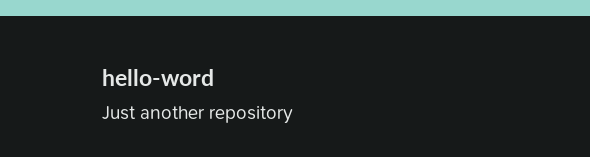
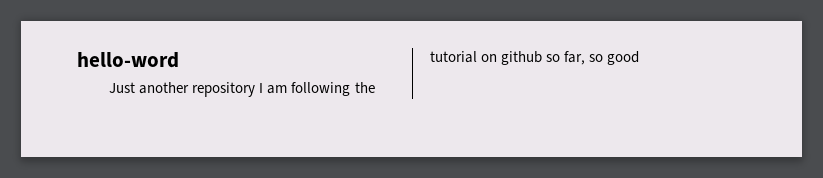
- Just another repository
+ Just another repository I am following the tutorial on github so far, so good

